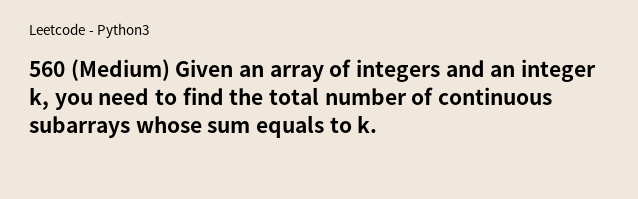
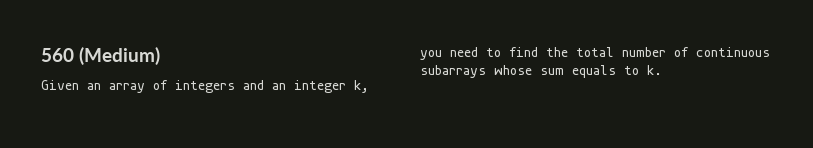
- Leetcode - Python3
- 560 (Medium) Given an array of integers and an integer k, you need to find the total number of continuous subarrays whose sum equals to k.
+ 560 (Medium)
+ Given an array of integers and an integer k, you need to find the total number of continuous subarrays whose sum equals to k.

